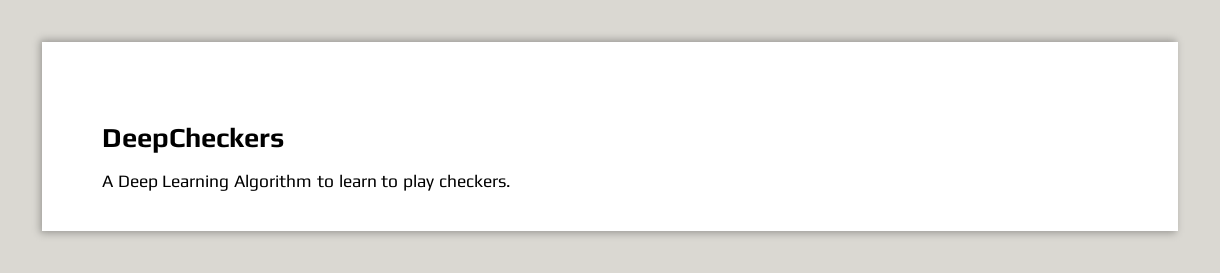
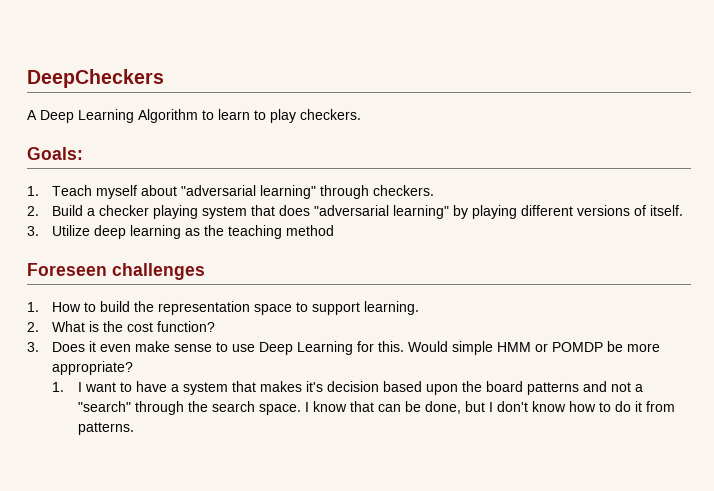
+ Goals:
+ 1. Teach myself about "adversarial learning" through checkers.
+ 2. Build a checker playing system that does "adversarial learning" by playing different versions of itself.
+ 3. Utilize deep learning as the teaching method
+ Foreseen challenges
+ 1. How to build the representation space to support learning.
+ 2. What is the cost function?
+ 3. Does it even make sense to use Deep Learning for this. Would simple HMM or POMDP be more appropriate?
+ 1. I want to have a system that makes it's decision based upon the board patterns and not a "search" through the search space. I know that can be done, but I don't know how to do it from patterns.

